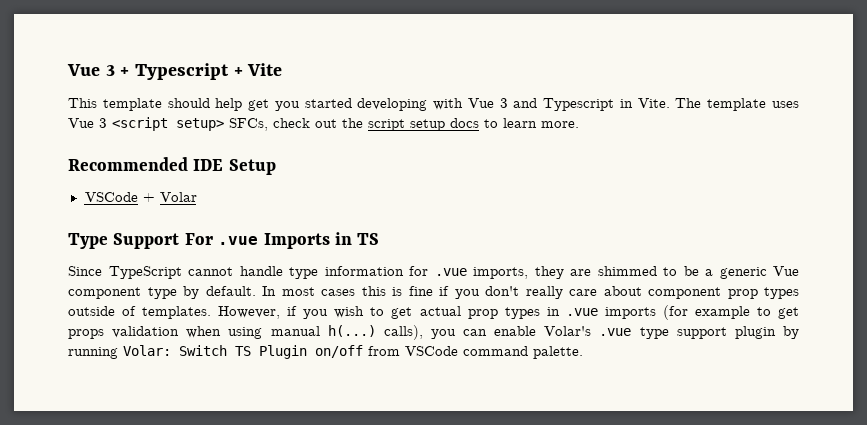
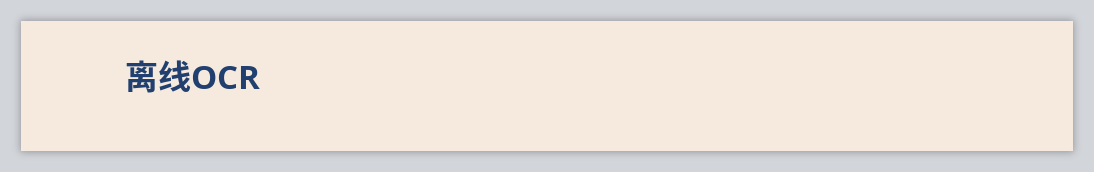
- Vue 3 + Typescript + Vite
- This template should help get you started developing with Vue 3 and Typescript in Vite. The template uses Vue 3 <script setup> SFCs, check out the script setup docs to learn more.
- Recommended IDE Setup
- VSCode + Volar
- Type Support For .vue Imports in TS
- Since TypeScript cannot handle type information for .vue imports, they are shimmed to be a generic Vue component type by default. In most cases this is fine if you don't really care about component prop types outside of templates. However, if you wish to get actual prop types in .vue imports (for example to get props validation when using manual h(...) calls), you can enable Volar's .vue type support plugin by running Volar: Switch TS Plugin on/off from VSCode command palette.
+ 离线OCR

